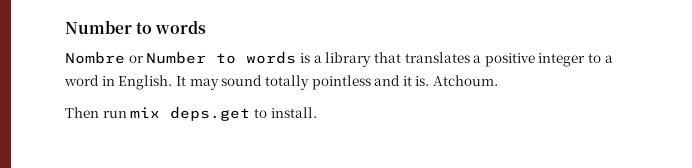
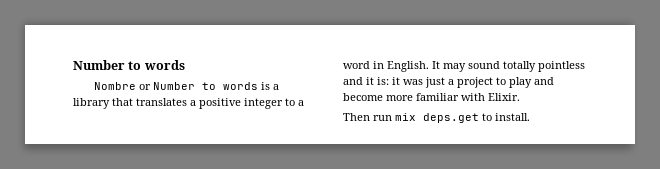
- It may sound totally pointless and it is. Atchoum.
+ It may sound totally pointless and it is: it was just a project to play and become more familiar with Elixir.

